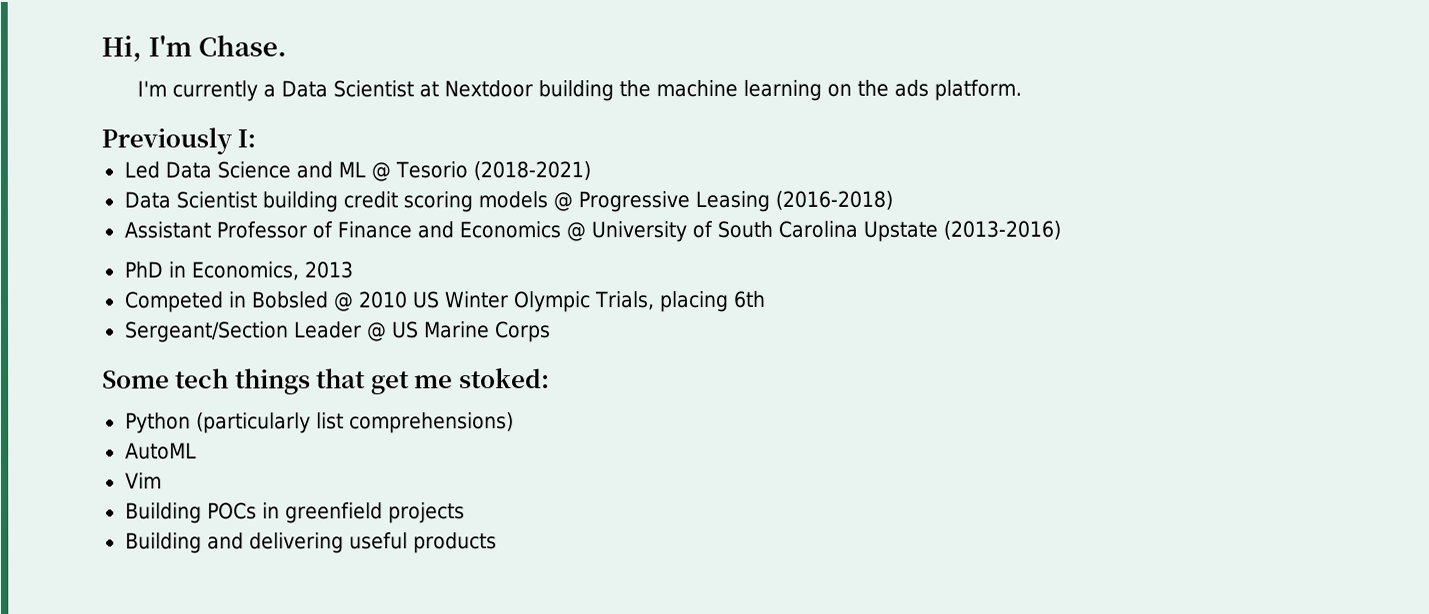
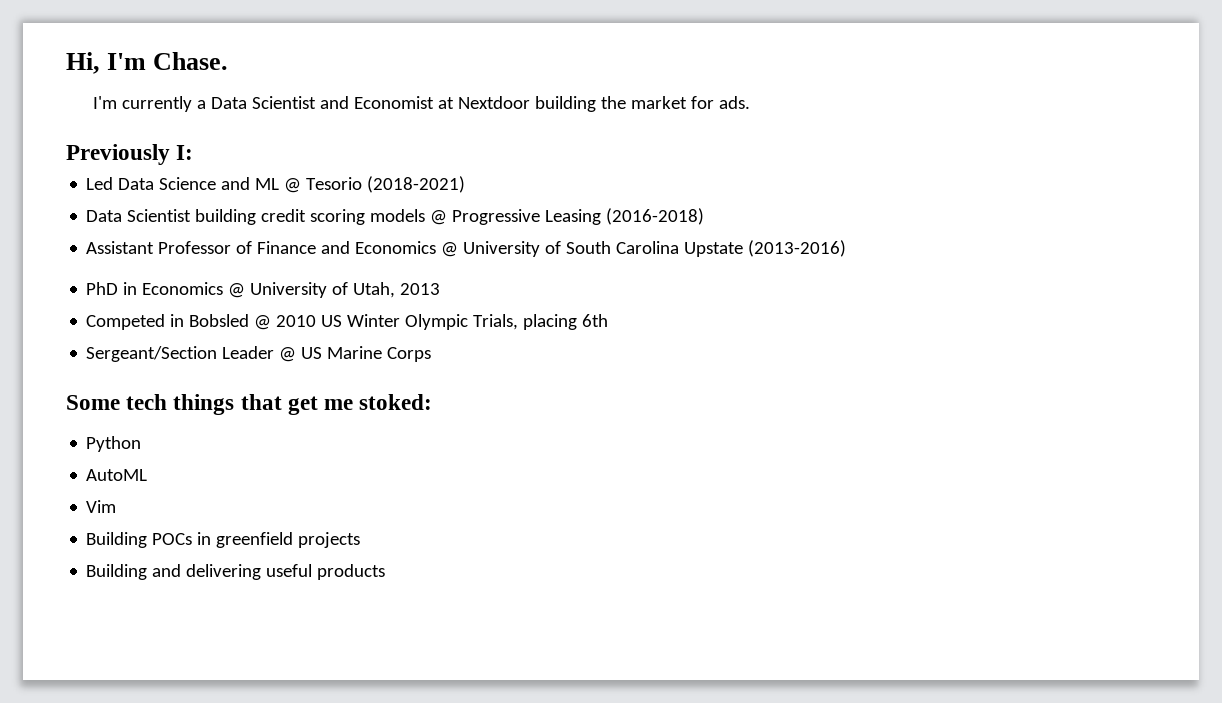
- I'm currently a Data Scientist at Nextdoor building the machine learning on the ads platform.
+ I'm currently a Data Scientist and Economist at Nextdoor building the market for ads.
- PhD in Economics, 2013
+ PhD in Economics @ University of Utah, 2013
- Python (particularly list comprehensions)
+ Python

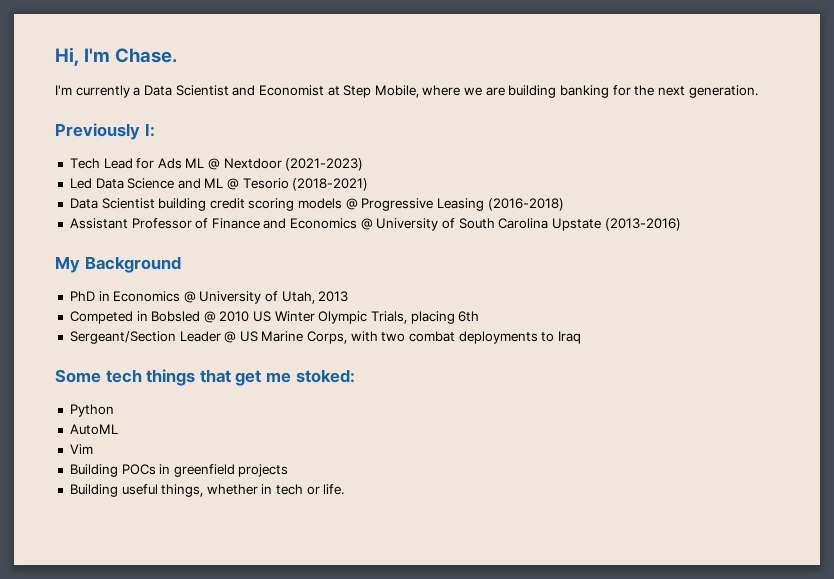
- I'm currently a Data Scientist and Economist at Nextdoor building the market for ads.
+ I'm currently a Data Scientist and Economist at Step Mobile, where we are building banking for the next generation.
  Previously I:
+ Tech Lead for Ads ML @ Nextdoor (2021-2023)
+ My Background
- Sergeant/Section Leader @ US Marine Corps
+ Sergeant/Section Leader @ US Marine Corps, with two combat deployments to Iraq
- Building and delivering useful products
+ Building useful things, whether in tech or life.

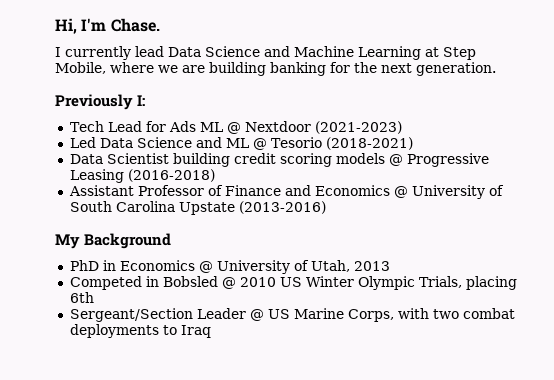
- I'm currently a Data Scientist and Economist at Step Mobile, where we are building banking for the next generation.
+ I currently lead Data Science and Machine Learning at Step Mobile, where we are building banking for the next generation.
- Some tech things that get me stoked:
- Python
- AutoML
- Vim
- Building POCs in greenfield projects
- Building useful things, whether in tech or life.

